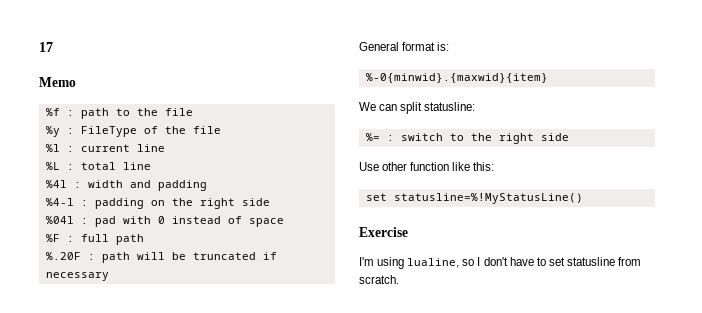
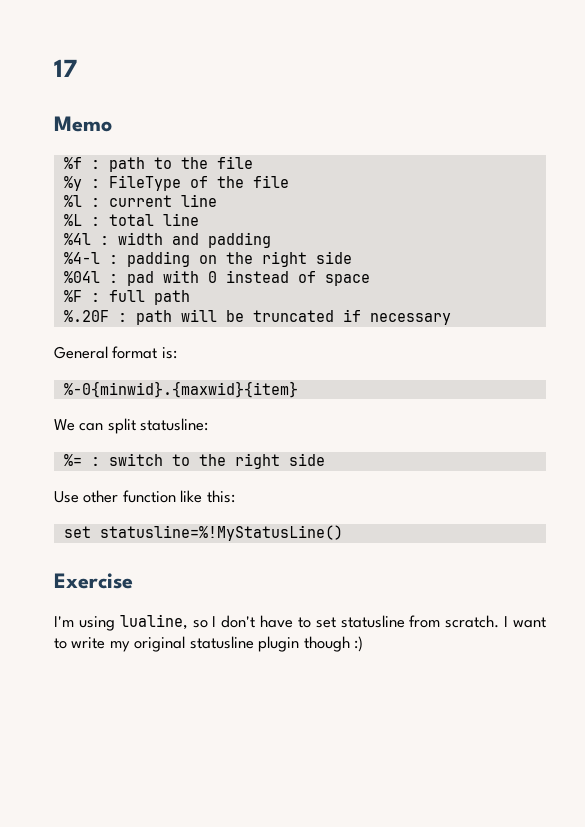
+ I want to write my original statusline plugin though :)

